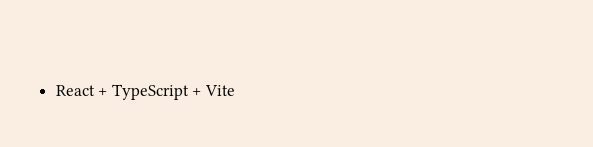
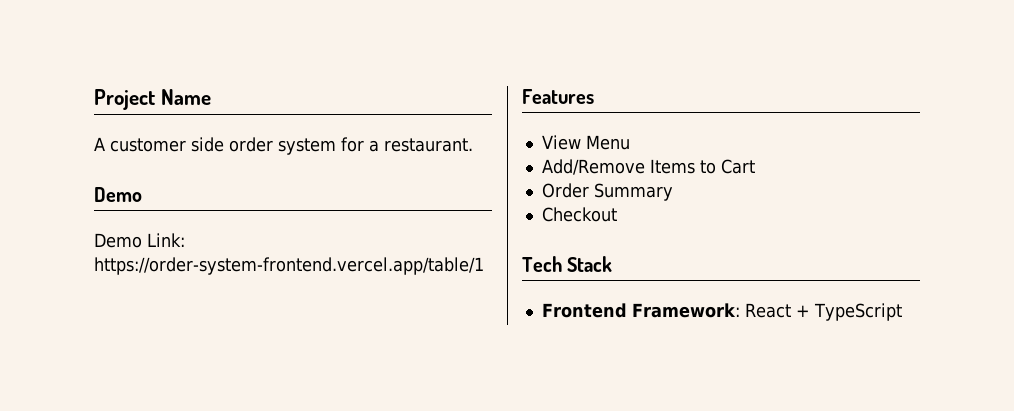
- React + TypeScript + Vite
+ Project Name
+ A customer side order system for a restaurant.
+ Demo
+ Demo Link: https://order-system-frontend.vercel.app/table/1
+ Features
+ View Menu
+ Add/Remove Items to Cart
+ Order Summary
+ Checkout
+ Tech Stack
+ Frontend Framework: React + TypeScript

